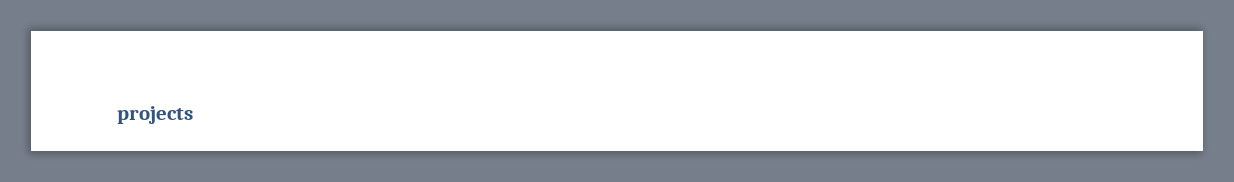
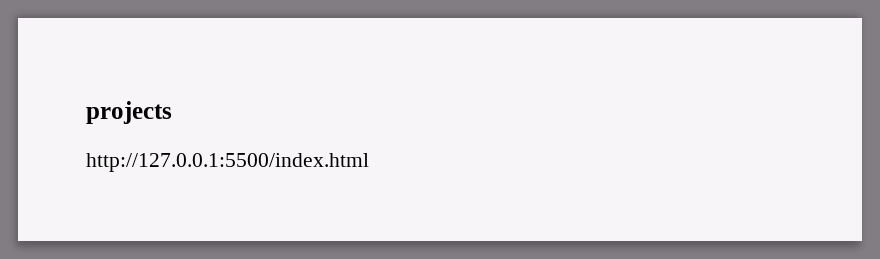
+ http://127.0.0.1:5500/index.html

